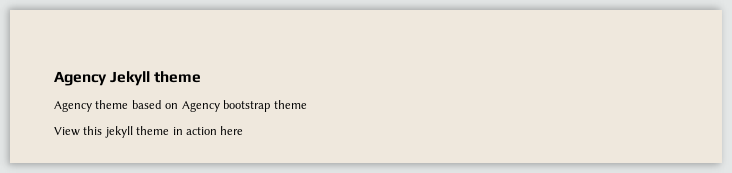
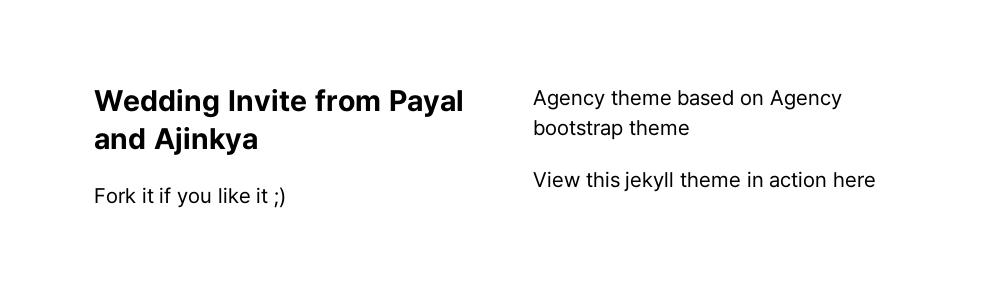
- Agency Jekyll theme
+ Wedding Invite from Payal and Ajinkya
+ Fork it if you like it ;)

